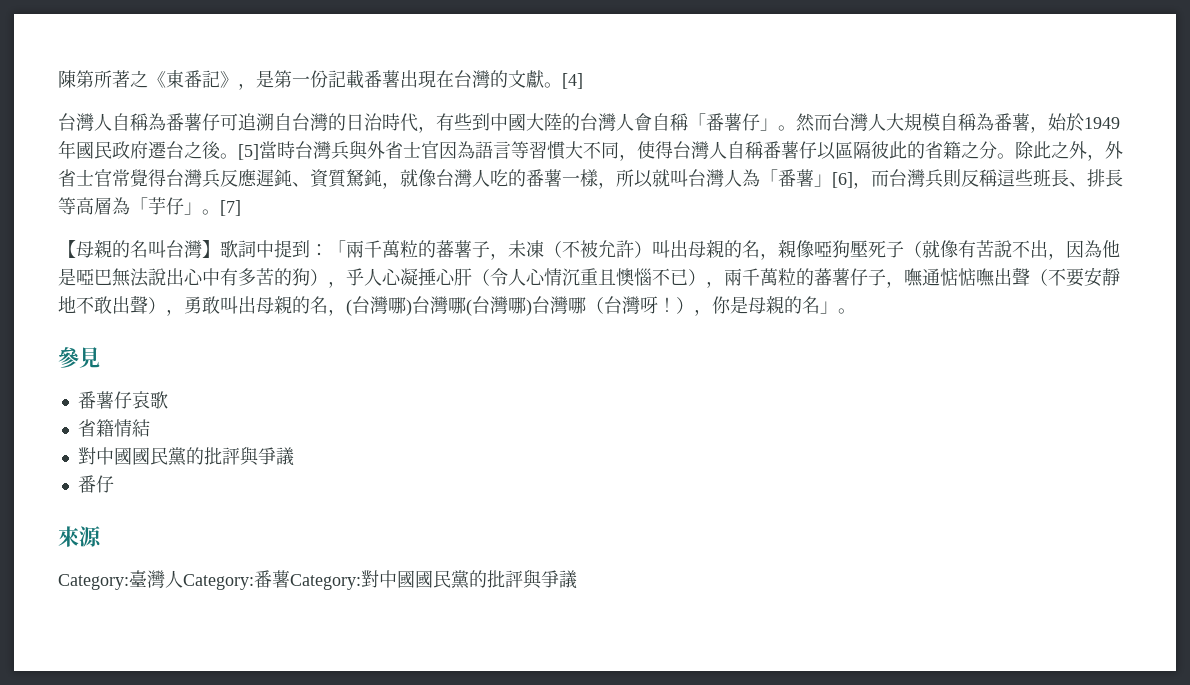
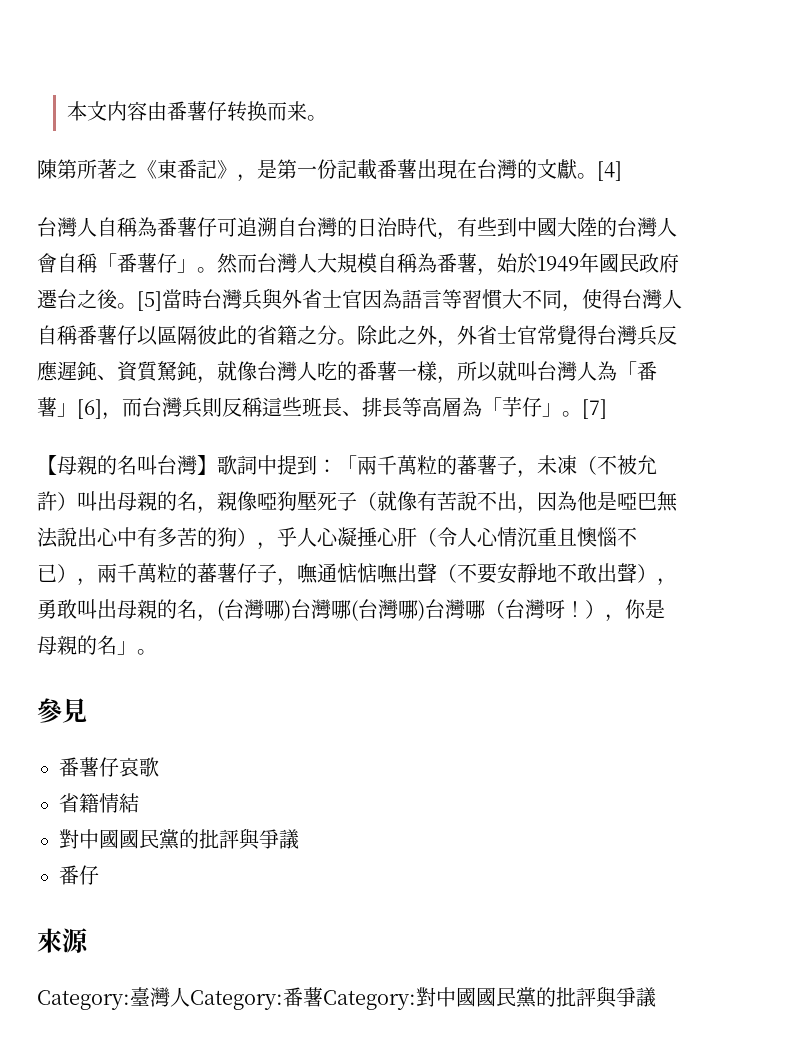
+ 本文内容由番薯仔转换而来。

